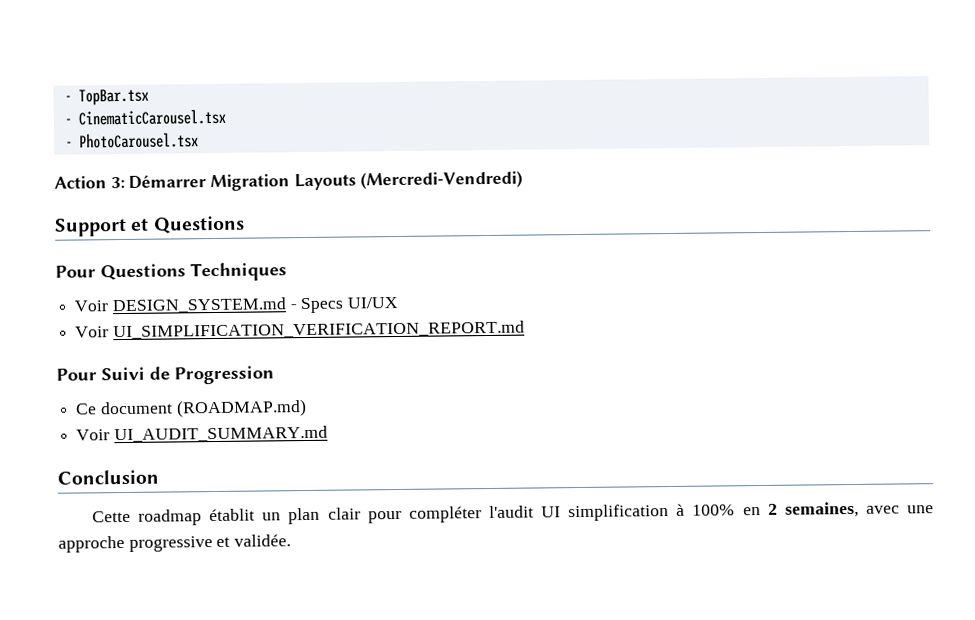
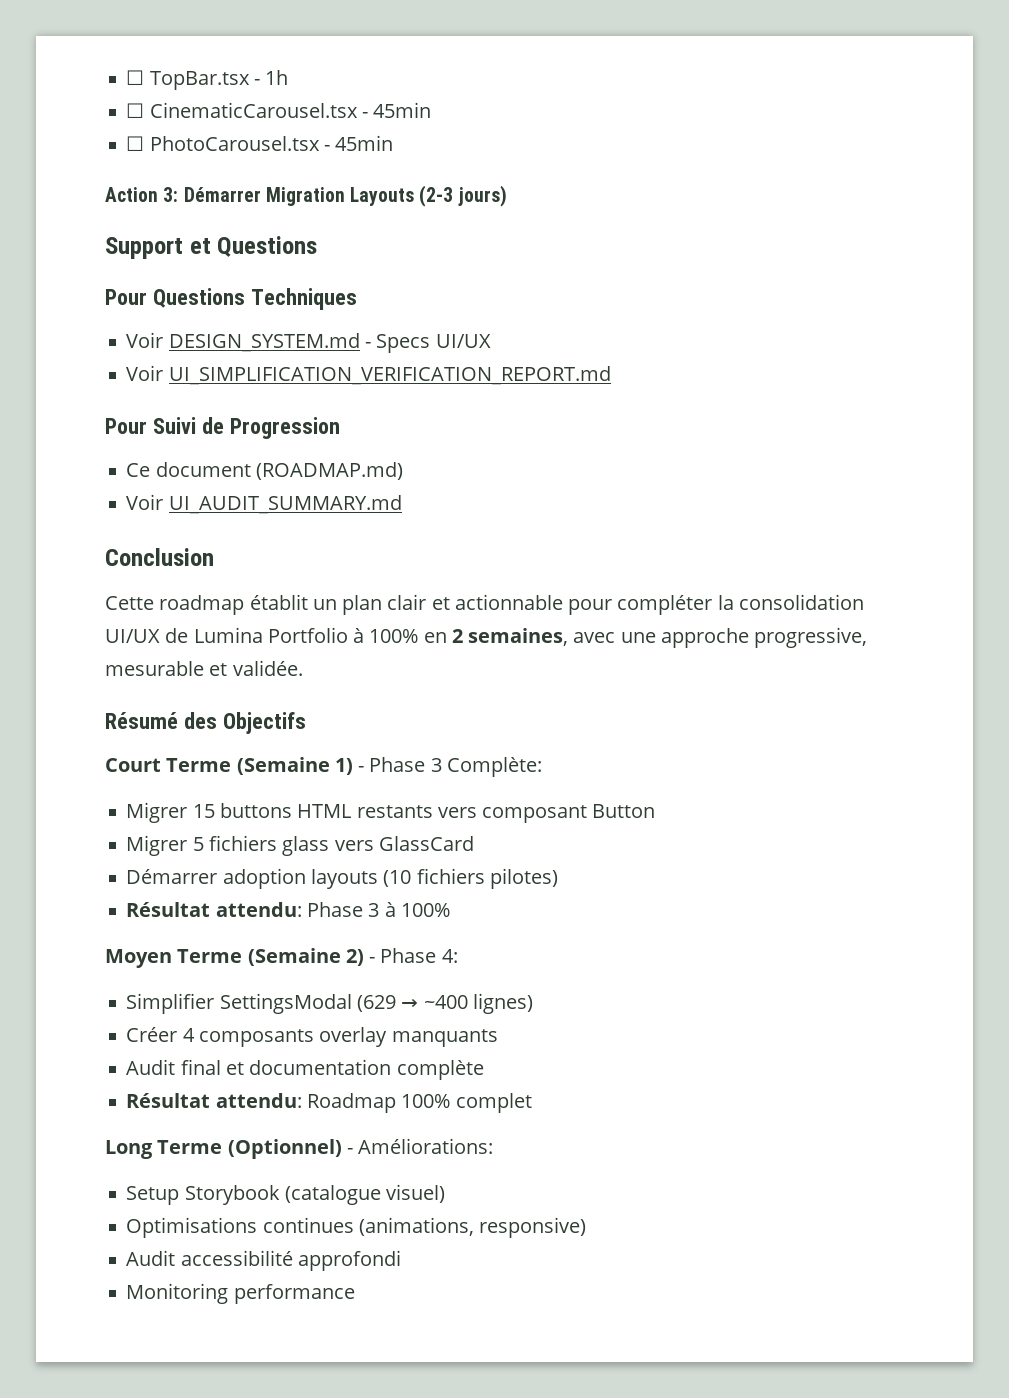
- - TopBar.tsx
- - CinematicCarousel.tsx
- - PhotoCarousel.tsx
+ ☐ TopBar.tsx - 1h
+ ☐ CinematicCarousel.tsx - 45min
+ ☐ PhotoCarousel.tsx - 45min
- Action 3: Démarrer Migration Layouts (Mercredi-Vendredi)
+ Action 3: Démarrer Migration Layouts (2-3 jours)
- Cette roadmap établit un plan clair pour compléter l'audit UI simplification à 100% en 2 semaines, avec une approche progressive et validée.
+ Cette roadmap établit un plan clair et actionnable pour compléter la consolidation UI/UX de Lumina Portfolio à 100% en 2 semaines, avec une approche progressive, mesurable et validée.
+ Résumé des Objectifs
+ Court Terme (Semaine 1) - Phase 3 Complète:
+ Migrer 15 buttons HTML restants vers composant Button
+ Migrer 5 fichiers glass vers GlassCard
+ Démarrer adoption layouts (10 fichiers pilotes)
+ Résultat attendu: Phase 3 à 100%
+ Moyen Terme (Semaine 2) - Phase 4:
+ Simplifier SettingsModal (629 → ~400 lignes)
+ Créer 4 composants overlay manquants
+ Audit final et documentation complète
+ Résultat attendu: Roadmap 100% complet
+ Long Terme (Optionnel) - Améliorations:
+ Setup Storybook (catalogue visuel)
+ Optimisations continues (animations, responsive)
+ Audit accessibilité approfondi
+ Monitoring performance

